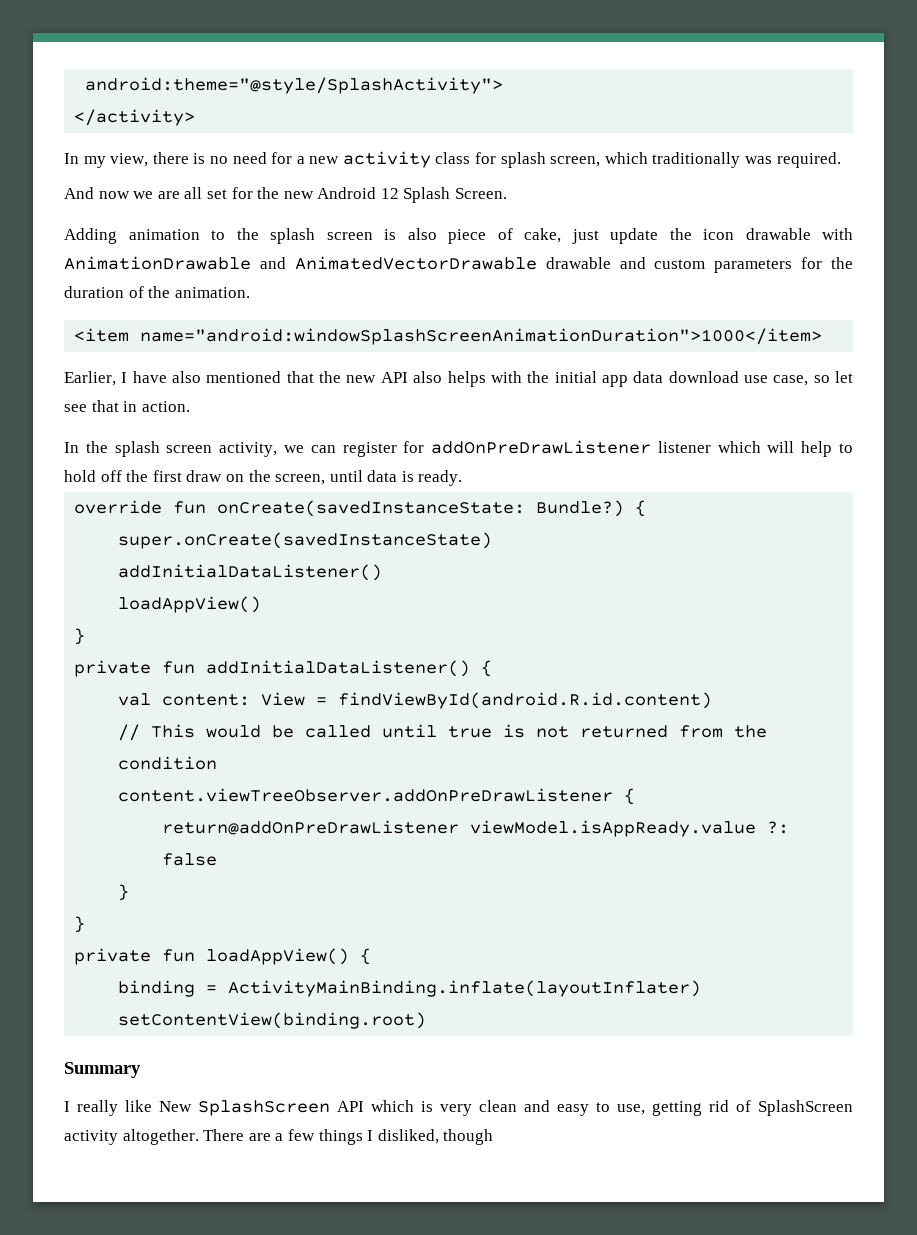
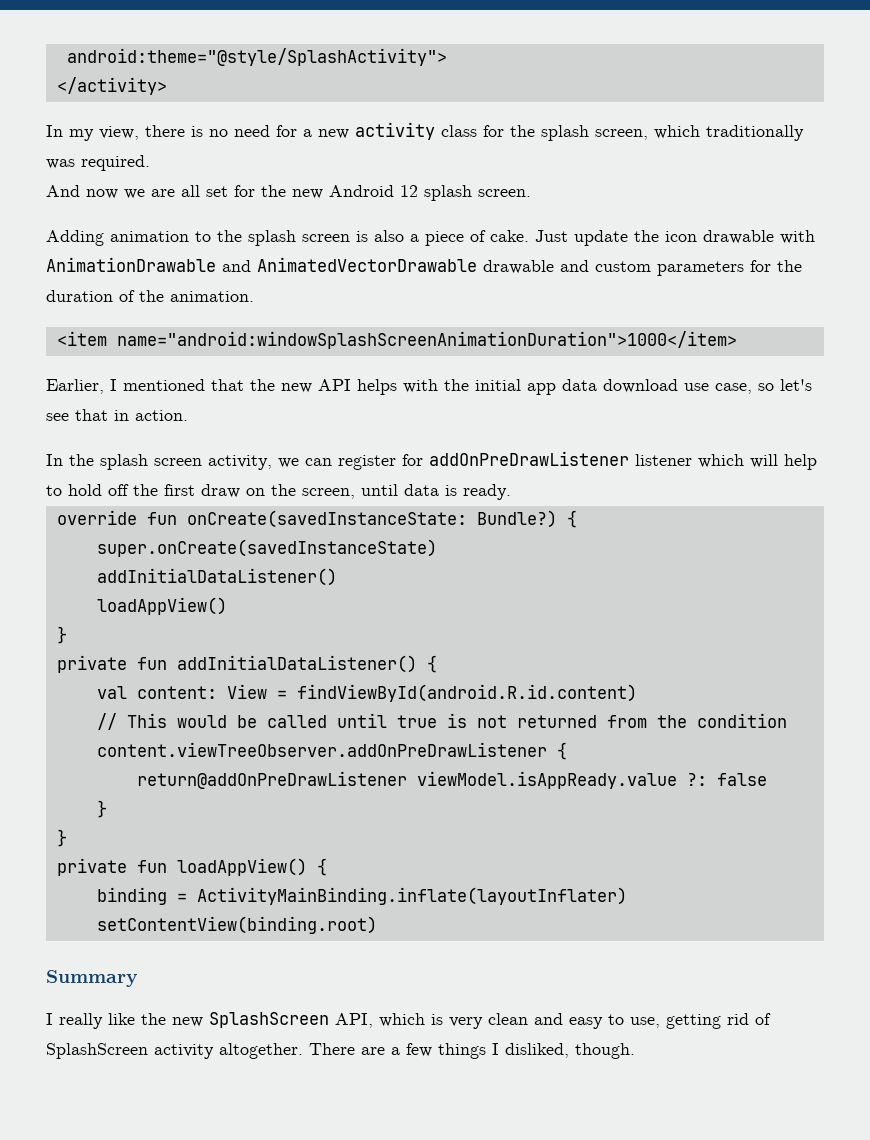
- In my view, there is no need for a new activity class for splash screen, which traditionally was required.
+ In my view, there is no need for a new activity class for the splash screen, which traditionally was required.
- And now we are all set for the new Android 12 Splash Screen.
+ And now we are all set for the new Android 12 splash screen.
- Adding animation to the splash screen is also piece of cake, just update the icon drawable with AnimationDrawable and AnimatedVectorDrawable drawable and custom parameters for the duration of the animation.
+ Adding animation to the splash screen is also a piece of cake. Just update the icon drawable with AnimationDrawable and AnimatedVectorDrawable drawable and custom parameters for the duration of the animation.
- Earlier, I have also mentioned that the new API also helps with the initial app data download use case, so let see that in action.
+ Earlier, I mentioned that the new API helps with the initial app data download use case, so let's see that in action.
- I really like New SplashScreen API which is very clean and easy to use, getting rid of SplashScreen activity altogether.
+ I really like the new SplashScreen API, which is very clean and easy to use, getting rid of SplashScreen activity altogether.
- There are a few things I disliked, though
+ There are a few things I disliked, though.

